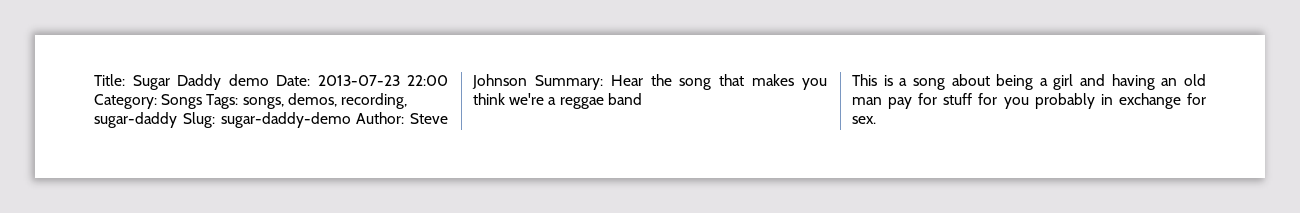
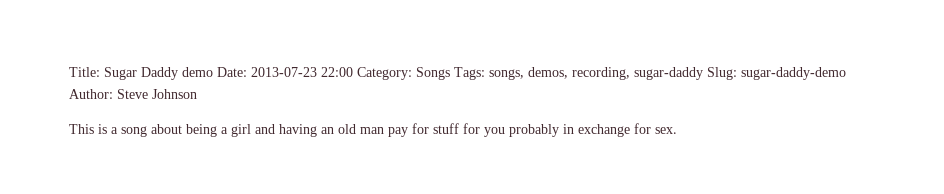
- Title: Sugar Daddy demo Date: 2013-07-23 22:00 Category: Songs Tags: songs, demos, recording, sugar-daddy Slug: sugar-daddy-demo Author: Steve Johnson Summary: Hear the song that makes you think we're a reggae band
+ Title: Sugar Daddy demo Date: 2013-07-23 22:00 Category: Songs Tags: songs, demos, recording, sugar-daddy Slug: sugar-daddy-demo Author: Steve Johnson

